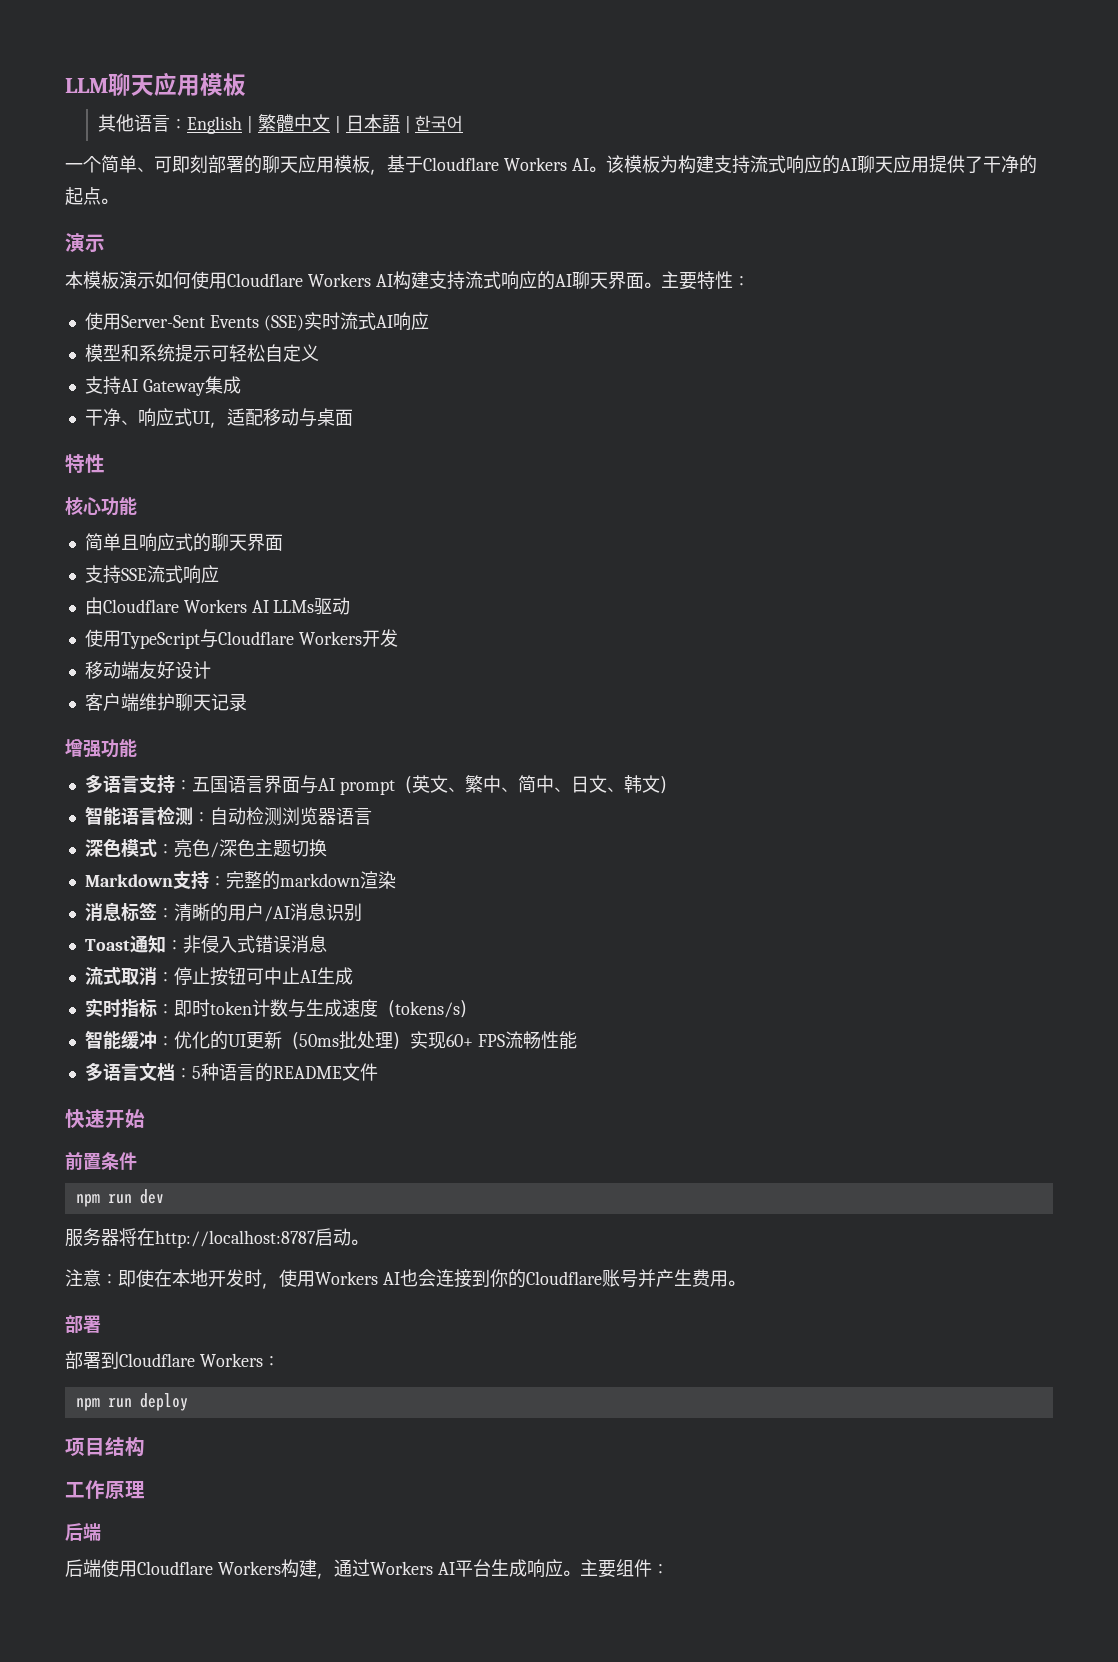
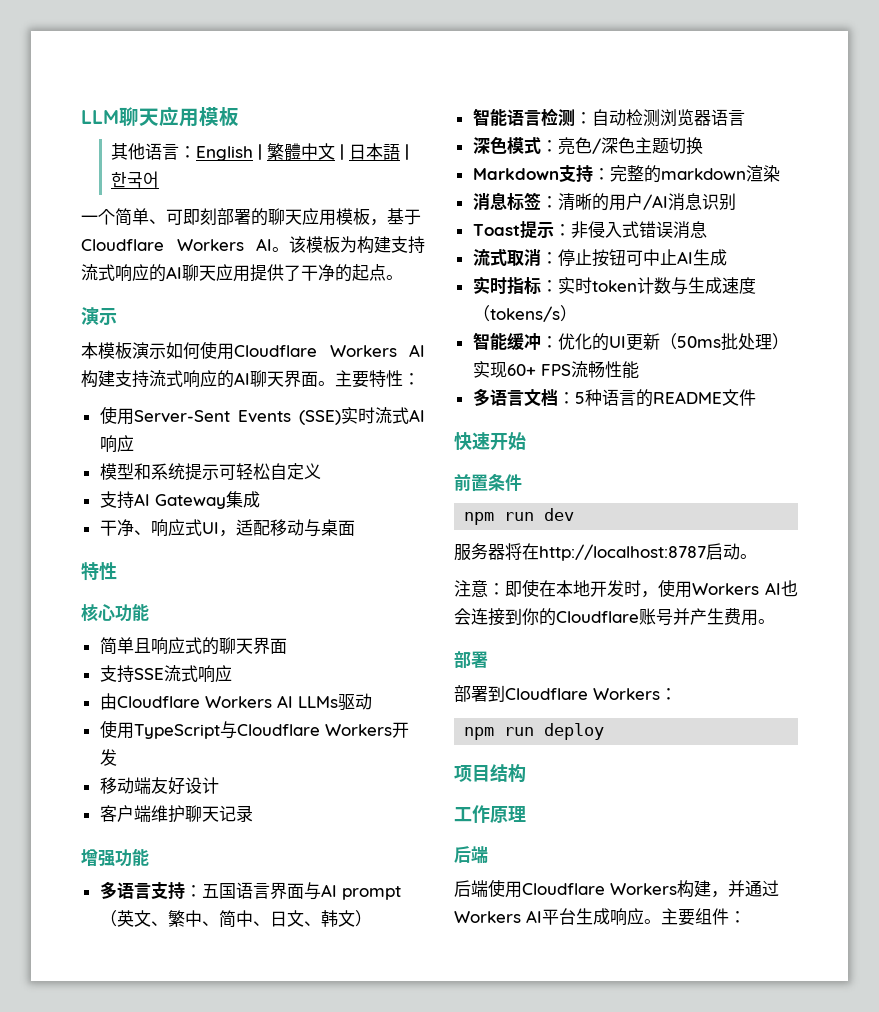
- Toast通知：非侵入式错误消息
+ Toast提示：非侵入式错误消息
- 实时指标：即时token计数与生成速度（tokens/s）
+ 实时指标：实时token计数与生成速度（tokens/s）
- 后端使用Cloudflare Workers构建，通过Workers AI平台生成响应。
+ 后端使用Cloudflare Workers构建，并通过Workers AI平台生成响应。

